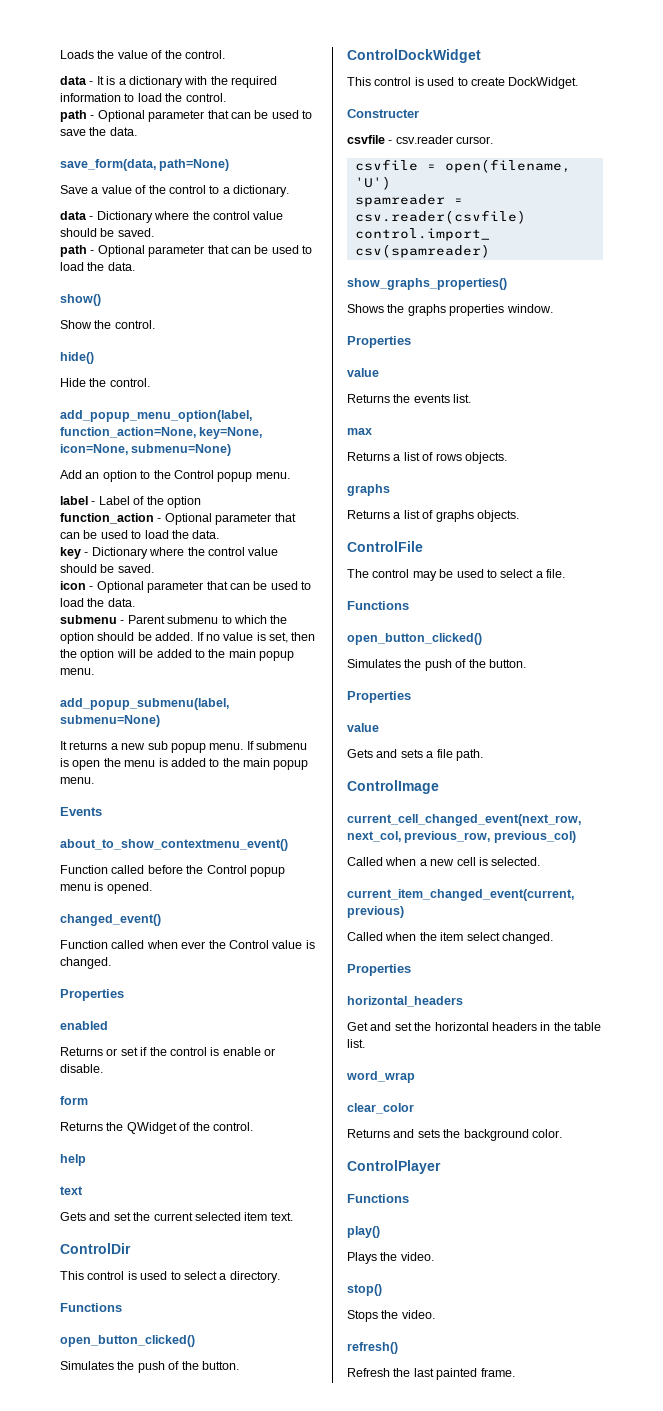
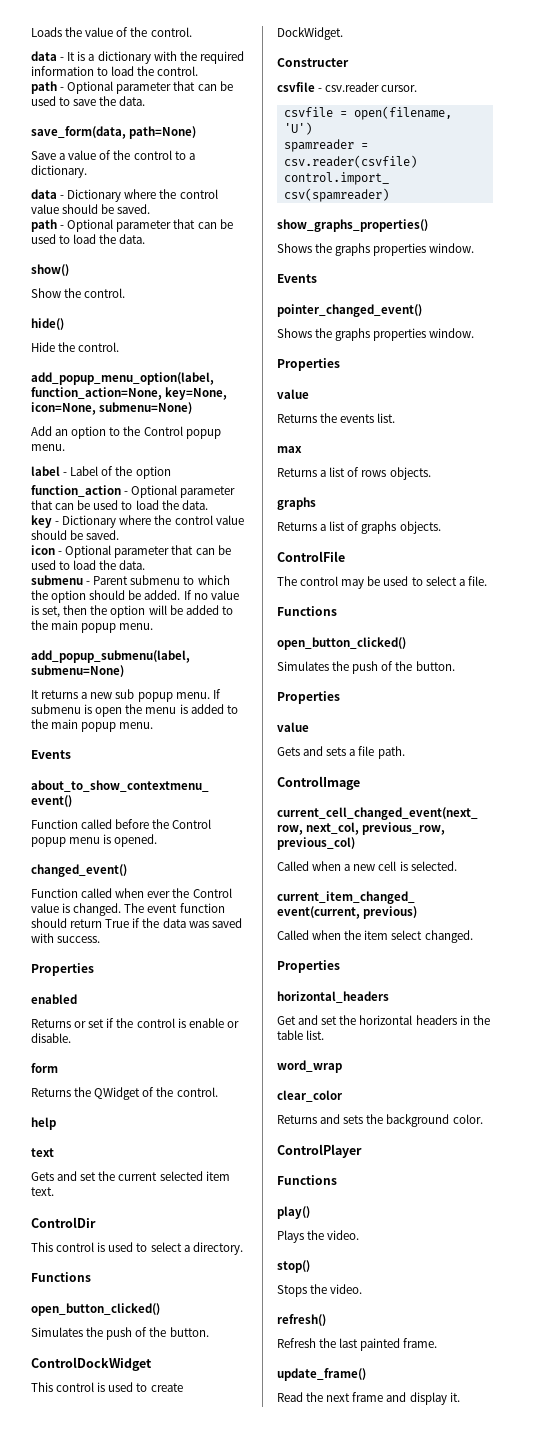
+ The event function should return True if the data was saved with success.
  show_graphs_properties()
+ Shows the graphs properties window.
+ Events
+ pointer_changed_event()
+ update_frame()
+ Read the next frame and display it.

